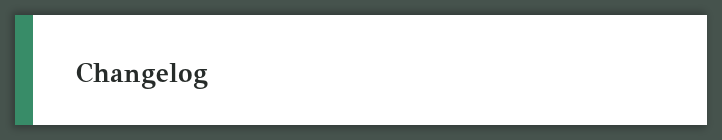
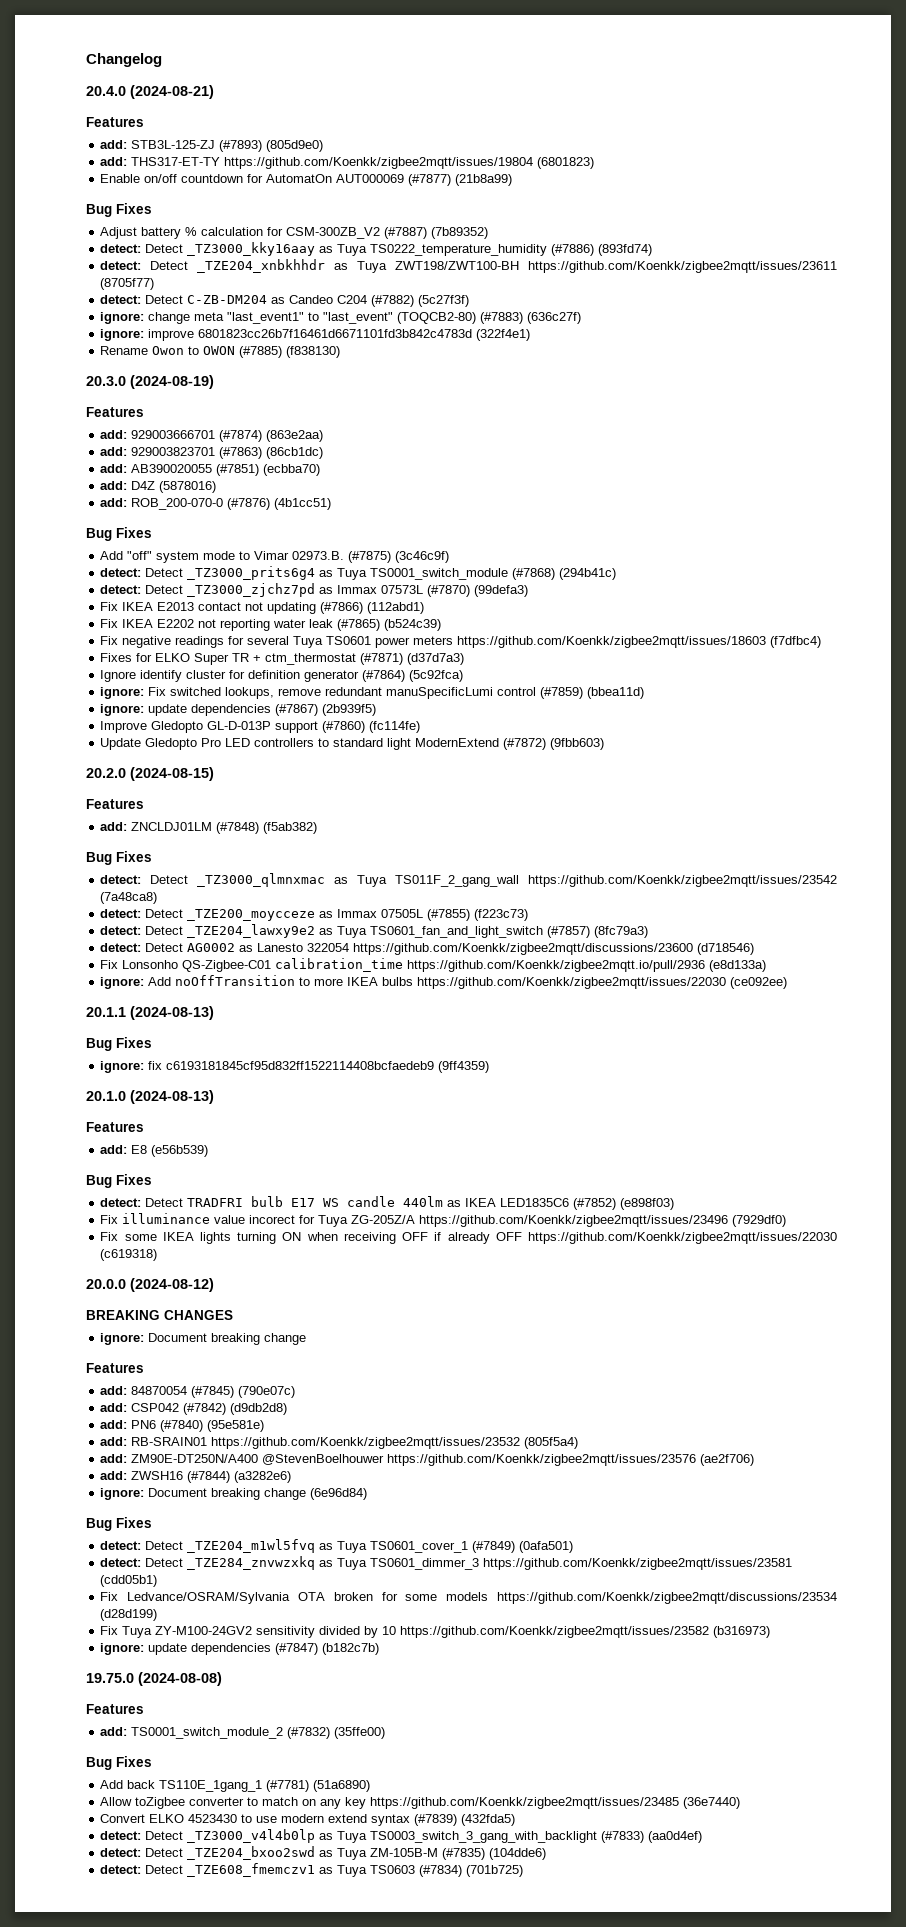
+ 20.4.0 (2024-08-21)
+ Features
+ add: STB3L-125-ZJ (#7893) (805d9e0)
+ add: THS317-ET-TY https://github.com/Koenkk/zigbee2mqtt/issues/19804 (6801823)
+ Enable on/off countdown for AutomatOn AUT000069 (#7877) (21b8a99)
+ Bug Fixes
+ Adjust battery % calculation for CSM-300ZB_V2 (#7887) (7b89352)
+ detect: Detect _TZ3000_kky16aay as Tuya TS0222_temperature_humidity (#7886) (893fd74)
+ detect: Detect _TZE204_xnbkhhdr as Tuya ZWT198/ZWT100-BH https://github.com/Koenkk/zigbee2mqtt/issues/23611 (8705f77)
+ detect: Detect C-ZB-DM204 as Candeo C204 (#7882) (5c27f3f)
+ ignore: change meta "last_event1" to "last_event" (TOQCB2-80) (#7883) (636c27f)
+ ignore: improve 6801823cc26b7f16461d6671101fd3b842c4783d (322f4e1)
+ Rename Owon to OWON (#7885) (f838130)
+ 20.3.0 (2024-08-19)
+ Features
+ add: 929003666701 (#7874) (863e2aa)
+ add: 929003823701 (#7863) (86cb1dc)
+ add: AB390020055 (#7851) (ecbba70)
+ add: D4Z (5878016)
+ add: ROB_200-070-0 (#7876) (4b1cc51)
+ Bug Fixes
+ Add "off" system mode to Vimar 02973.B. (#7875) (3c46c9f)
+ detect: Detect _TZ3000_prits6g4 as Tuya TS0001_switch_module (#7868) (294b41c)
+ detect: Detect _TZ3000_zjchz7pd as Immax 07573L (#7870) (99defa3)
+ Fix IKEA E2013 contact not updating (#7866) (112abd1)
+ Fix IKEA E2202 not reporting water leak (#7865) (b524c39)
+ Fix negative readings for several Tuya TS0601 power meters https://github.com/Koenkk/zigbee2mqtt/issues/18603 (f7dfbc4)
+ Fixes for ELKO Super TR + ctm_thermostat (#7871) (d37d7a3)
+ Ignore identify cluster for definition generator (#7864) (5c92fca)
+ ignore: Fix switched lookups, remove redundant manuSpecificLumi control (#7859) (bbea11d)
+ ignore: update dependencies (#7867) (2b939f5)
+ Improve Gledopto GL-D-013P support (#7860) (fc114fe)
+ Update Gledopto Pro LED controllers to standard light ModernExtend (#7872) (9fbb603)
+ 20.2.0 (2024-08-15)
+ Features
+ add: ZNCLDJ01LM (#7848) (f5ab382)
+ Bug Fixes
+ detect: Detect _TZ3000_qlmnxmac as Tuya TS011F_2_gang_wall https://github.com/Koenkk/zigbee2mqtt/issues/23542 (7a48ca8)
+ detect: Detect _TZE200_moycceze as Immax 07505L (#7855) (f223c73)
+ detect: Detect _TZE204_lawxy9e2 as Tuya TS0601_fan_and_light_switch (#7857) (8fc79a3)
+ detect: Detect AG0002 as Lanesto 322054 https://github.com/Koenkk/zigbee2mqtt/discussions/23600 (d718546)
+ Fix Lonsonho QS-Zigbee-C01 calibration_time https://github.com/Koenkk/zigbee2mqtt.io/pull/2936 (e8d133a)
+ ignore: Add noOffTransition to more IKEA bulbs https://github.com/Koenkk/zigbee2mqtt/issues/22030 (ce092ee)
+ 20.1.1 (2024-08-13)
+ Bug Fixes
+ ignore: fix c6193181845cf95d832ff1522114408bcfaedeb9 (9ff4359)
+ 20.1.0 (2024-08-13)
+ Features
+ add: E8 (e56b539)
+ Bug Fixes
+ detect: Detect TRADFRI bulb E17 WS candle 440lm as IKEA LED1835C6 (#7852) (e898f03)
+ Fix illuminance value incorect for Tuya ZG-205Z/A https://github.com/Koenkk/zigbee2mqtt/issues/23496 (7929df0)
+ Fix some IKEA lights turning ON when receiving OFF if already OFF https://github.com/Koenkk/zigbee2mqtt/issues/22030 (c619318)
+ 20.0.0 (2024-08-12)
+ BREAKING CHANGES
+ ignore: Document breaking change
+ Features
+ add: 84870054 (#7845) (790e07c)
+ add: CSP042 (#7842) (d9db2d8)
+ add: PN6 (#7840) (95e581e)
+ add: RB-SRAIN01 https://github.com/Koenkk/zigbee2mqtt/issues/23532 (805f5a4)
+ add: ZM90E-DT250N/A400 @StevenBoelhouwer https://github.com/Koenkk/zigbee2mqtt/issues/23576 (ae2f706)
+ add: ZWSH16 (#7844) (a3282e6)
+ ignore: Document breaking change (6e96d84)
+ Bug Fixes
+ detect: Detect _TZE204_m1wl5fvq as Tuya TS0601_cover_1 (#7849) (0afa501)
+ detect: Detect _TZE284_znvwzxkq as Tuya TS0601_dimmer_3 https://github.com/Koenkk/zigbee2mqtt/issues/23581 (cdd05b1)
+ Fix Ledvance/OSRAM/Sylvania OTA broken for some models https://github.com/Koenkk/zigbee2mqtt/discussions/23534 (d28d199)
+ Fix Tuya ZY-M100-24GV2 sensitivity divided by 10 https://github.com/Koenkk/zigbee2mqtt/issues/23582 (b316973)
+ ignore: update dependencies (#7847) (b182c7b)
+ 19.75.0 (2024-08-08)
+ Features
+ add: TS0001_switch_module_2 (#7832) (35ffe00)
+ Bug Fixes
+ Add back TS110E_1gang_1 (#7781) (51a6890)
+ Allow toZigbee converter to match on any key https://github.com/Koenkk/zigbee2mqtt/issues/23485 (36e7440)
+ Convert ELKO 4523430 to use modern extend syntax (#7839) (432fda5)
+ detect: Detect _TZ3000_v4l4b0lp as Tuya TS0003_switch_3_gang_with_backlight (#7833) (aa0d4ef)
+ detect: Detect _TZE204_bxoo2swd as Tuya ZM-105B-M (#7835) (104dde6)
+ detect: Detect _TZE608_fmemczv1 as Tuya TS0603 (#7834) (701b725)

